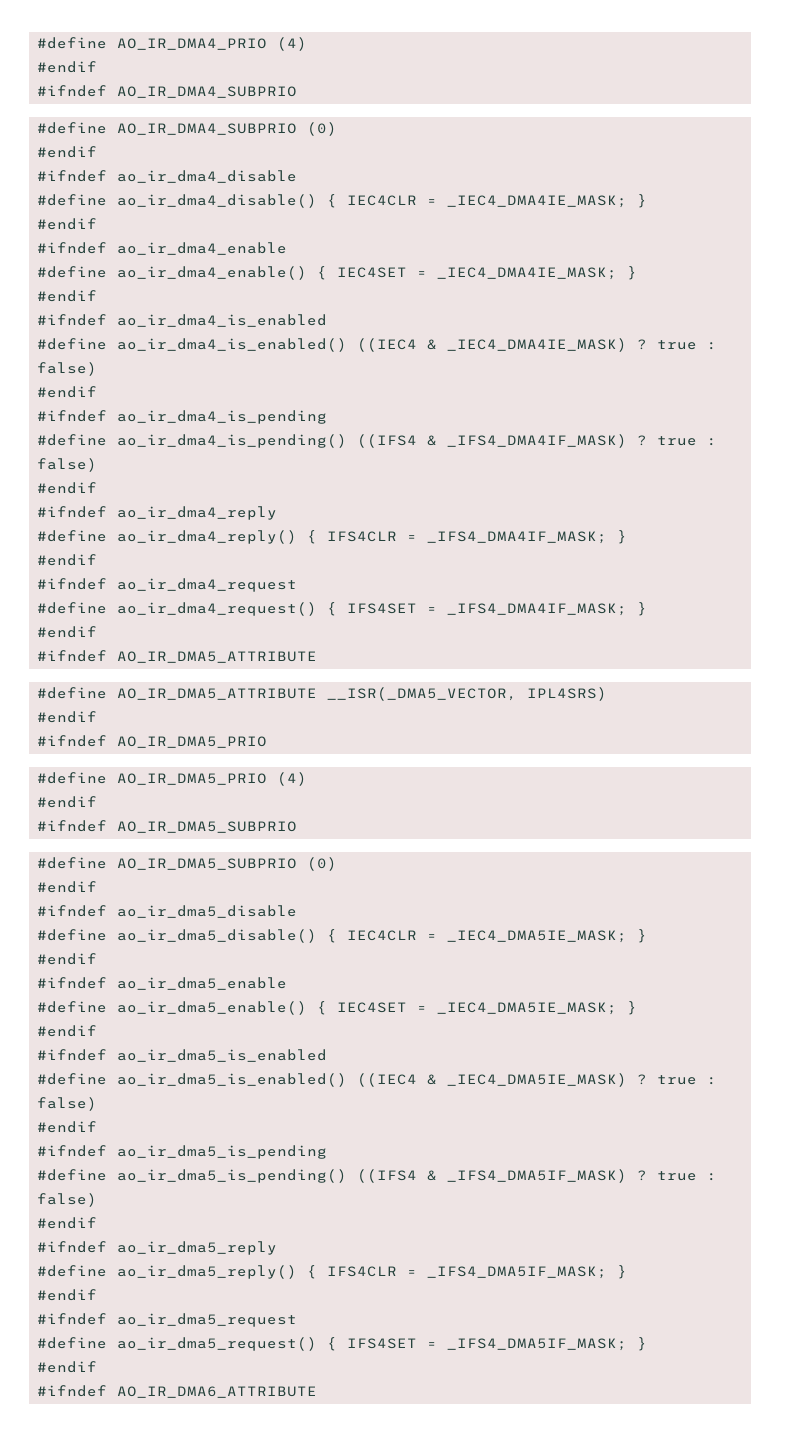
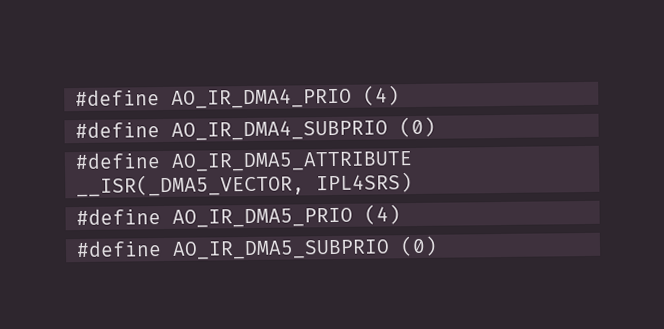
  #define AO_IR_DMA4_PRIO (4)
- #endif
- #ifndef AO_IR_DMA4_SUBPRIO
  #define AO_IR_DMA4_SUBPRIO (0)
- #endif
- #ifndef ao_ir_dma4_disable
- #define ao_ir_dma4_disable() { IEC4CLR = _IEC4_DMA4IE_MASK; }
- #endif
- #ifndef ao_ir_dma4_enable
- #define ao_ir_dma4_enable() { IEC4SET = _IEC4_DMA4IE_MASK; }
- #endif
- #ifndef ao_ir_dma4_is_enabled
- #define ao_ir_dma4_is_enabled() ((IEC4 & _IEC4_DMA4IE_MASK) ? true : false)
- #endif
- #ifndef ao_ir_dma4_is_pending
- #define ao_ir_dma4_is_pending() ((IFS4 & _IFS4_DMA4IF_MASK) ? true : false)
- #endif
- #ifndef ao_ir_dma4_reply
- #define ao_ir_dma4_reply() { IFS4CLR = _IFS4_DMA4IF_MASK; }
- #endif
- #ifndef ao_ir_dma4_request
- #define ao_ir_dma4_request() { IFS4SET = _IFS4_DMA4IF_MASK; }
- #endif
- #ifndef AO_IR_DMA5_ATTRIBUTE
  #define AO_IR_DMA5_ATTRIBUTE __ISR(_DMA5_VECTOR, IPL4SRS)
- #endif
- #ifndef AO_IR_DMA5_PRIO
  #define AO_IR_DMA5_PRIO (4)
- #endif
- #ifndef AO_IR_DMA5_SUBPRIO
  #define AO_IR_DMA5_SUBPRIO (0)
- #endif
- #ifndef ao_ir_dma5_disable
- #define ao_ir_dma5_disable() { IEC4CLR = _IEC4_DMA5IE_MASK; }
- #endif
- #ifndef ao_ir_dma5_enable
- #define ao_ir_dma5_enable() { IEC4SET = _IEC4_DMA5IE_MASK; }
- #endif
- #ifndef ao_ir_dma5_is_enabled
- #define ao_ir_dma5_is_enabled() ((IEC4 & _IEC4_DMA5IE_MASK) ? true : false)
- #endif
- #ifndef ao_ir_dma5_is_pending
- #define ao_ir_dma5_is_pending() ((IFS4 & _IFS4_DMA5IF_MASK) ? true : false)
- #endif
- #ifndef ao_ir_dma5_reply
- #define ao_ir_dma5_reply() { IFS4CLR = _IFS4_DMA5IF_MASK; }
- #endif
- #ifndef ao_ir_dma5_request
- #define ao_ir_dma5_request() { IFS4SET = _IFS4_DMA5IF_MASK; }
- #endif
- #ifndef AO_IR_DMA6_ATTRIBUTE

